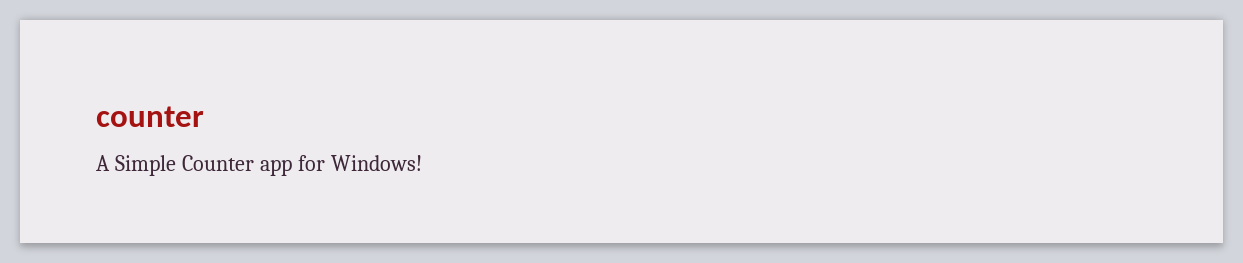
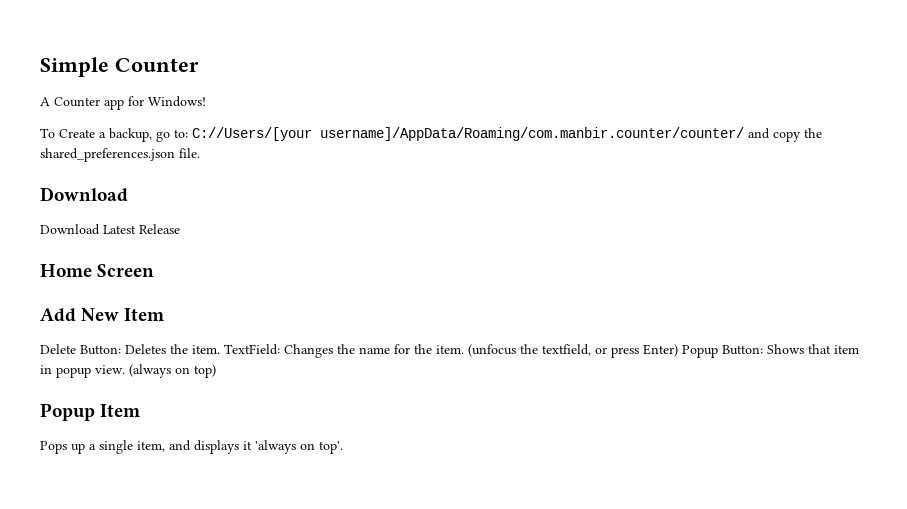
- counter
+ Simple Counter
- A Simple Counter app for Windows!
+ A Counter app for Windows!
+ To Create a backup, go to: C://Users/[your username]/AppData/Roaming/com.manbir.counter/counter/ and copy the shared_preferences.json file.
+ Download
+ Download Latest Release
+ Home Screen
+ Add New Item
+ Delete Button: Deletes the item. TextField: Changes the name for the item. (unfocus the textfield, or press Enter) Popup Button: Shows that item in popup view. (always on top)
+ Popup Item
+ Pops up a single item, and displays it 'always on top'.

